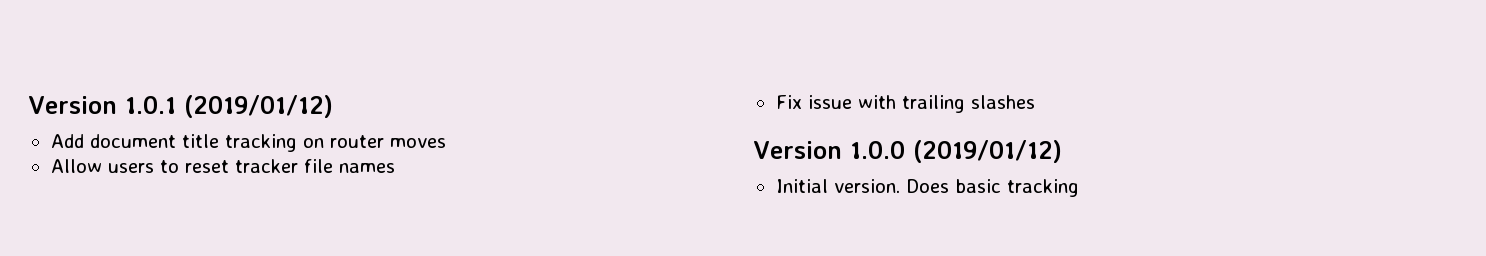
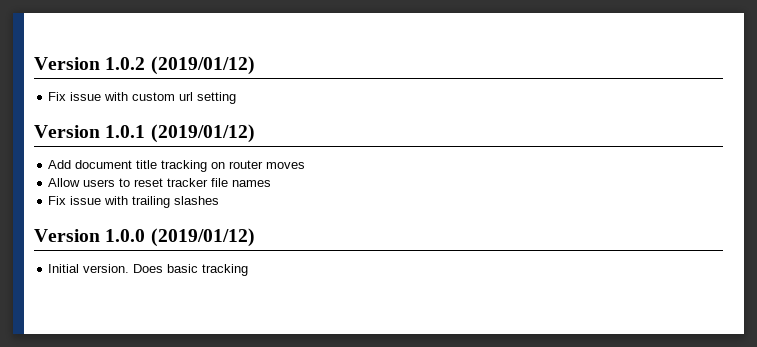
+ Version 1.0.2 (2019/01/12)
+ Fix issue with custom url setting

